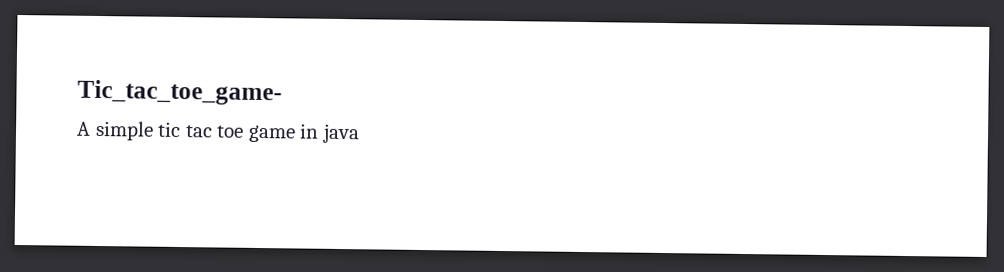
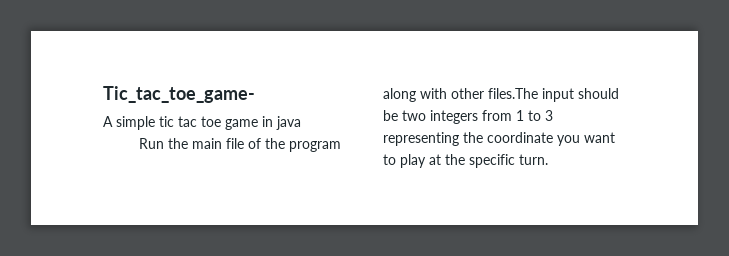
+ Run the main file of the program along with other files.The input should be two integers from 1 to 3 representing the coordinate you want to play at the specific turn.

